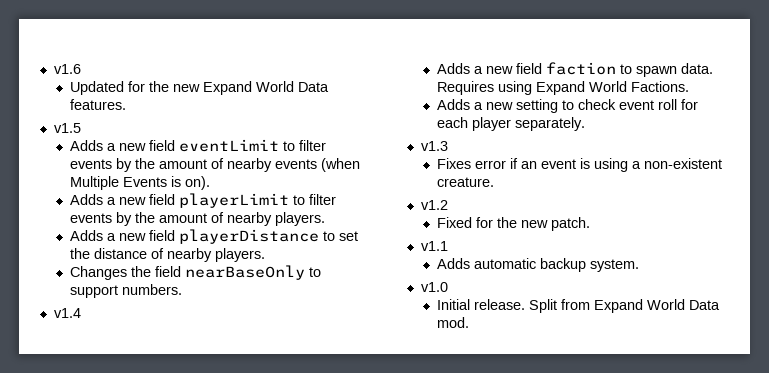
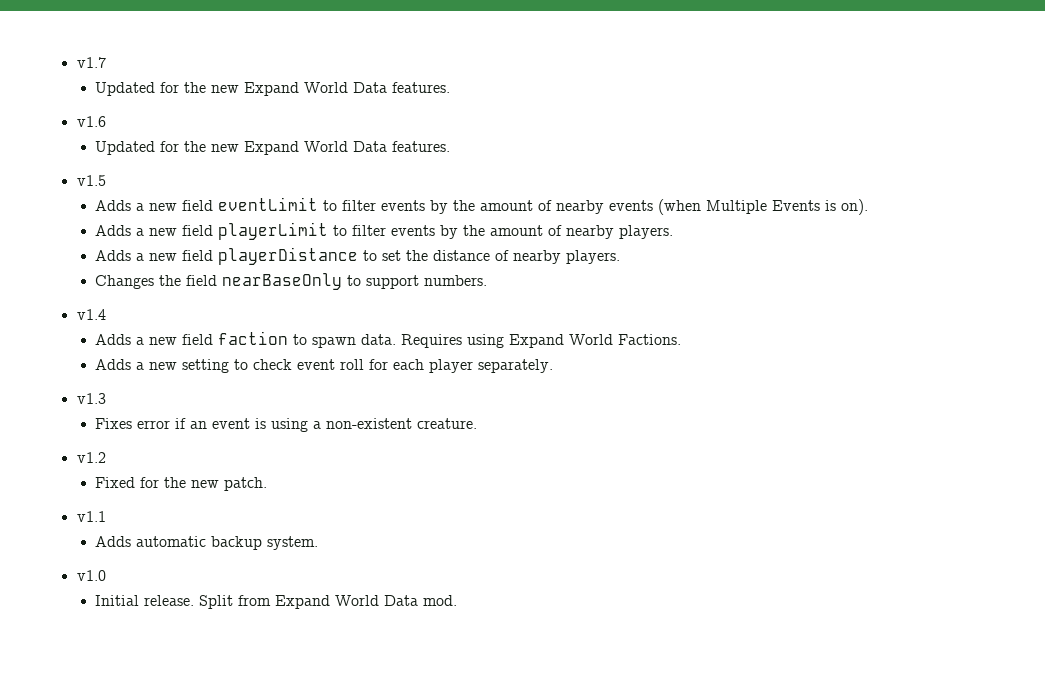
+ v1.7
+ Updated for the new Expand World Data features.

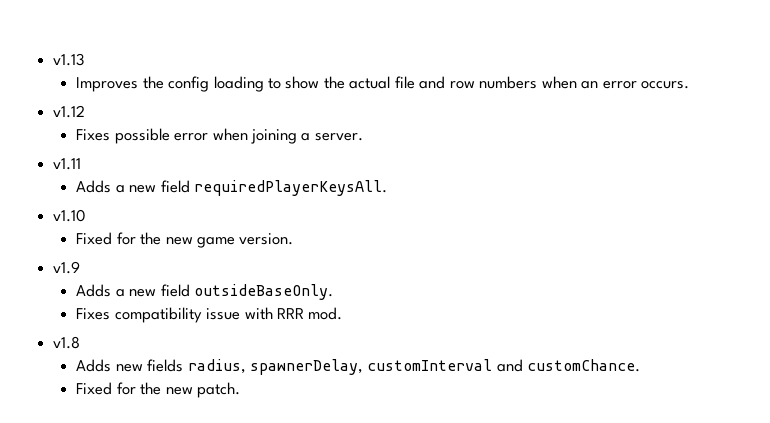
- v1.7
- Updated for the new Expand World Data features.
- v1.6
- Updated for the new Expand World Data features.
- v1.5
- Adds a new field eventLimit to filter events by the amount of nearby events (when Multiple Events is on).
- Adds a new field playerLimit to filter events by the amount of nearby players.
- Adds a new field playerDistance to set the distance of nearby players.
- Changes the field nearBaseOnly to support numbers.
- v1.4
- Adds a new field faction to spawn data. Requires using Expand World Factions.
- Adds a new setting to check event roll for each player separately.
- v1.3
- Fixes error if an event is using a non-existent creature.
- v1.2
+ v1.13
+ Improves the config loading to show the actual file and row numbers when an error occurs.
+ v1.12
+ Fixes possible error when joining a server.
+ v1.11
+ Adds a new field requiredPlayerKeysAll.
+ v1.10
+ Fixed for the new game version.
+ v1.9
+ Adds a new field outsideBaseOnly.
+ Fixes compatibility issue with RRR mod.
+ v1.8
+ Adds new fields radius, spawnerDelay, customInterval and customChance.
- v1.1
- Adds automatic backup system.
- v1.0
- Initial release. Split from Expand World Data mod.

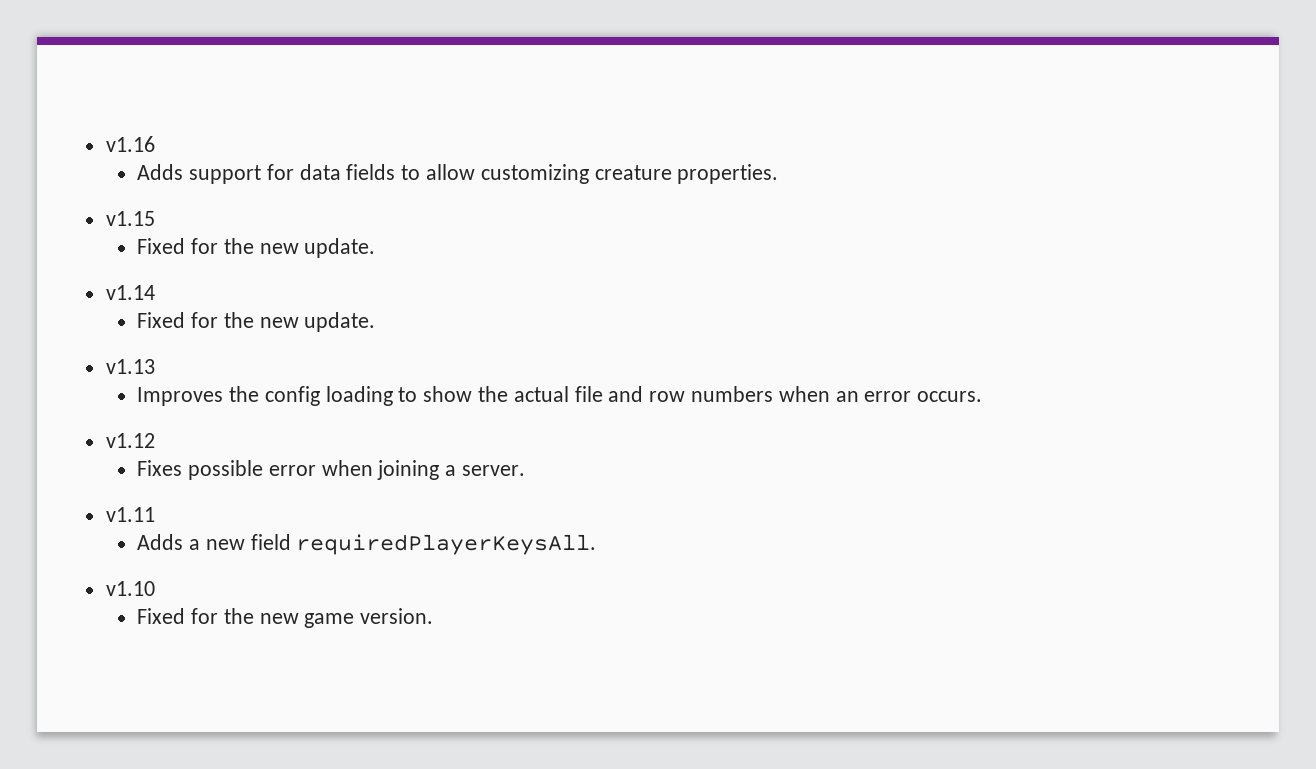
+ v1.16
+ Adds support for data fields to allow customizing creature properties.
+ v1.15
+ Fixed for the new update.
+ v1.14
+ Fixed for the new update.
- v1.9
- Adds a new field outsideBaseOnly.
- Fixes compatibility issue with RRR mod.
- v1.8
- Adds new fields radius, spawnerDelay, customInterval and customChance.
- Fixed for the new patch.

